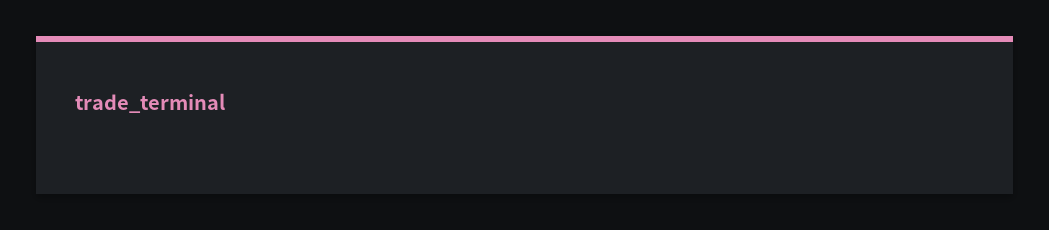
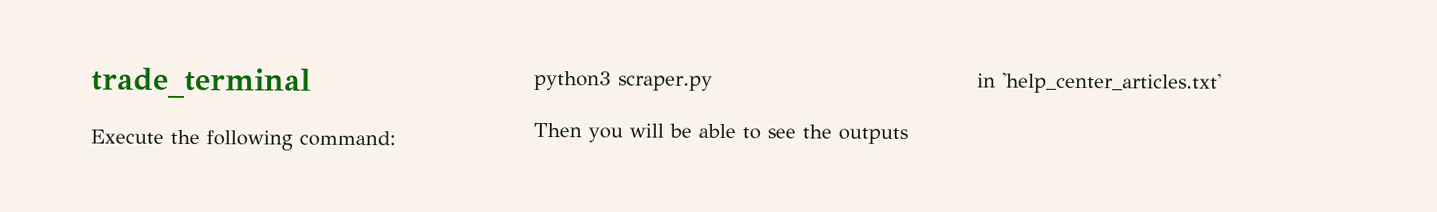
+ Execute the following command: python3 scraper.py
+ Then you will be able to see the outputs in 'help_center_articles.txt'

